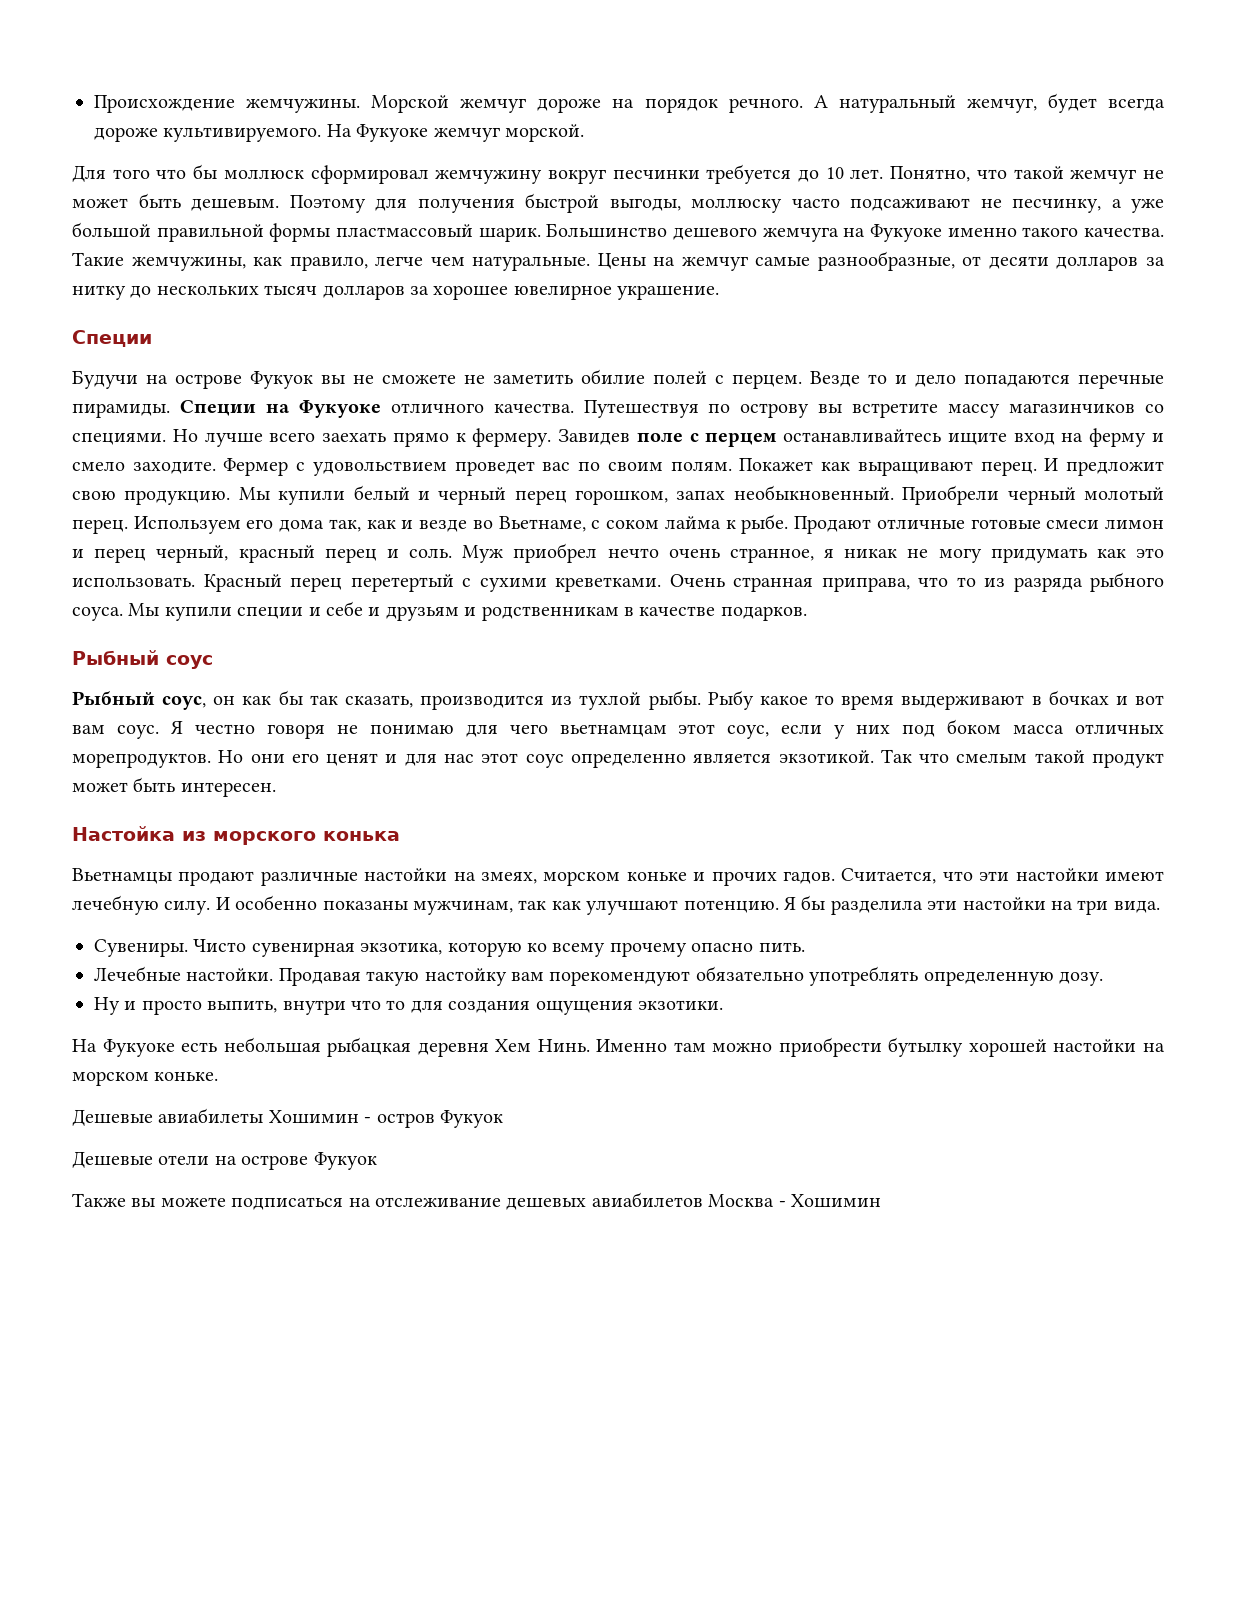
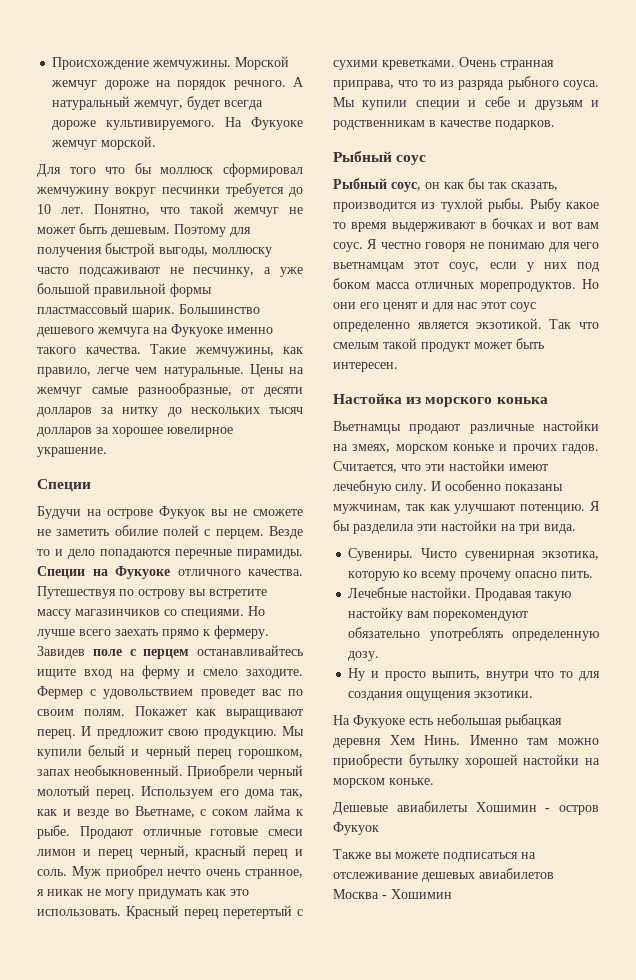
- Дешевые отели на острове Фукуок

